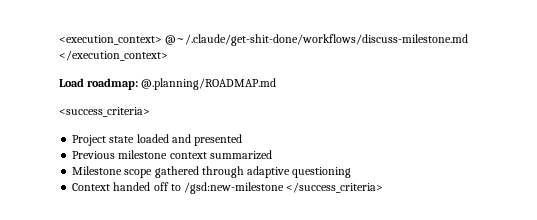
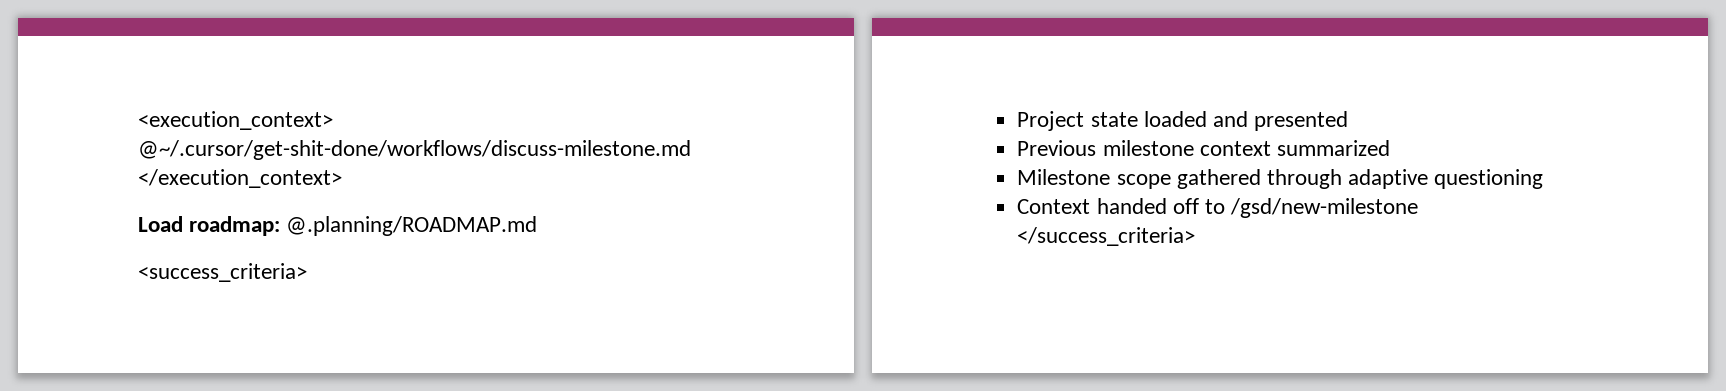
- <execution_context> @~/.claude/get-shit-done/workflows/discuss-milestone.md </execution_context>
+ <execution_context> @~/.cursor/get-shit-done/workflows/discuss-milestone.md </execution_context>
- Context handed off to /gsd:new-milestone </success_criteria>
+ Context handed off to /gsd/new-milestone </success_criteria>

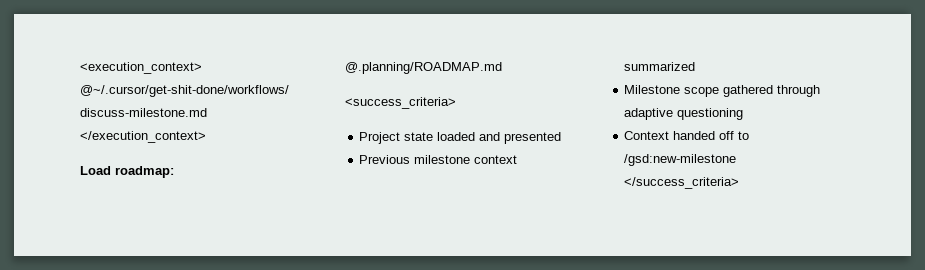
- Context handed off to /gsd/new-milestone </success_criteria>
+ Context handed off to /gsd:new-milestone </success_criteria>

